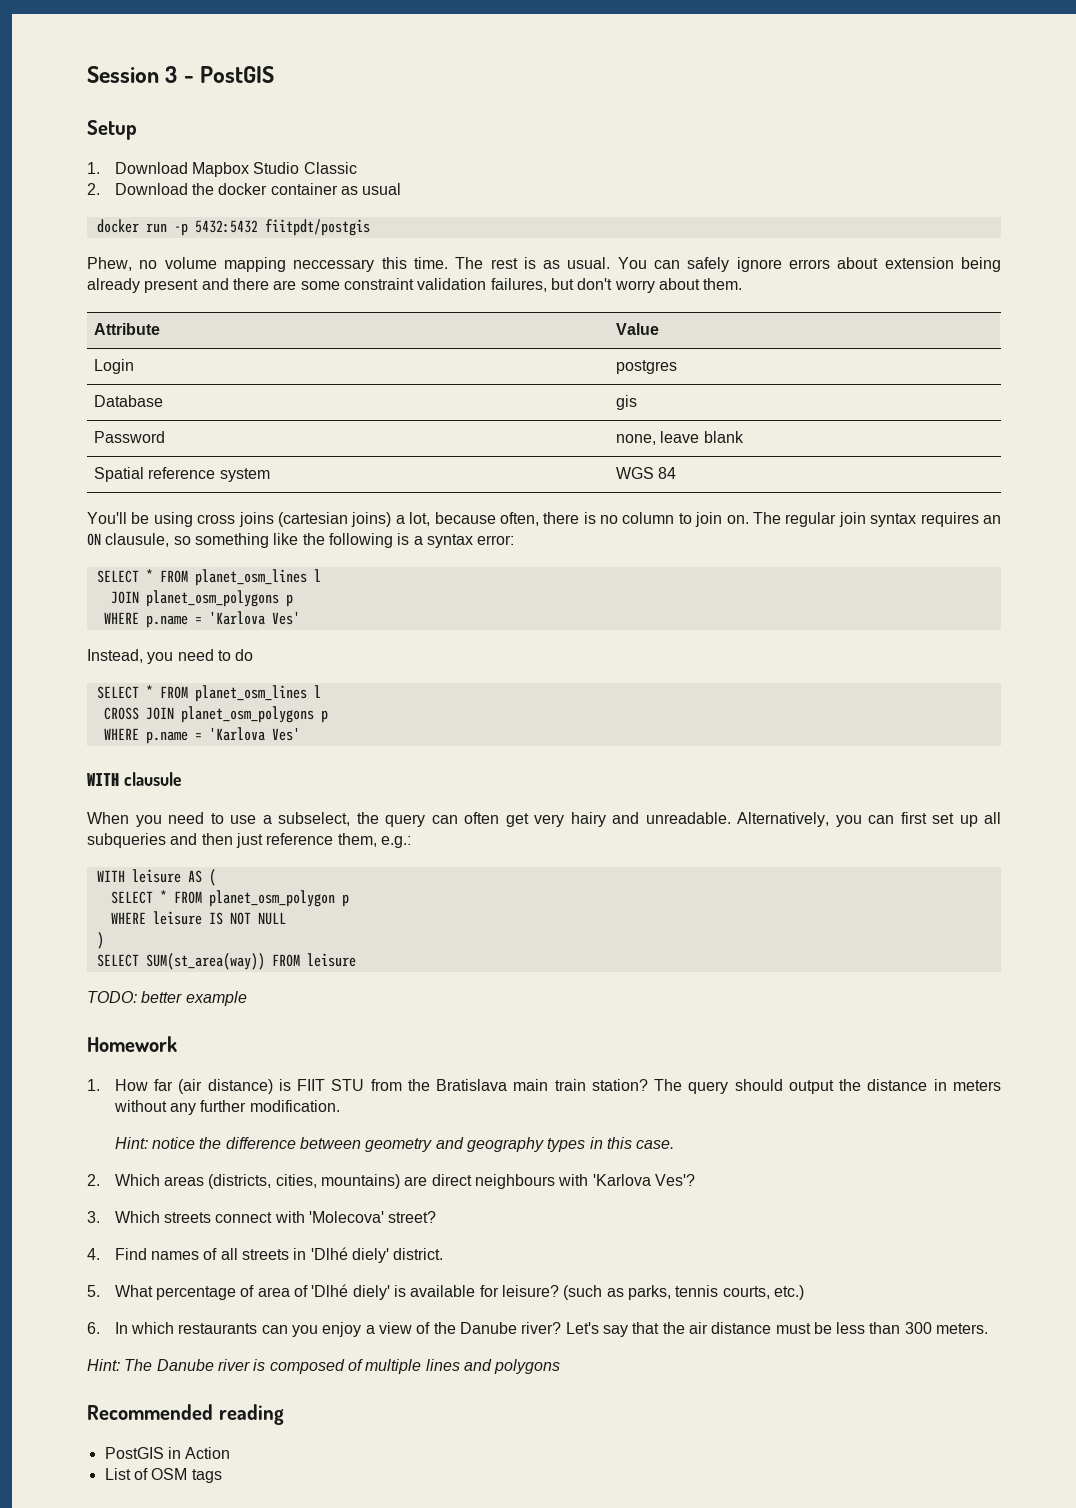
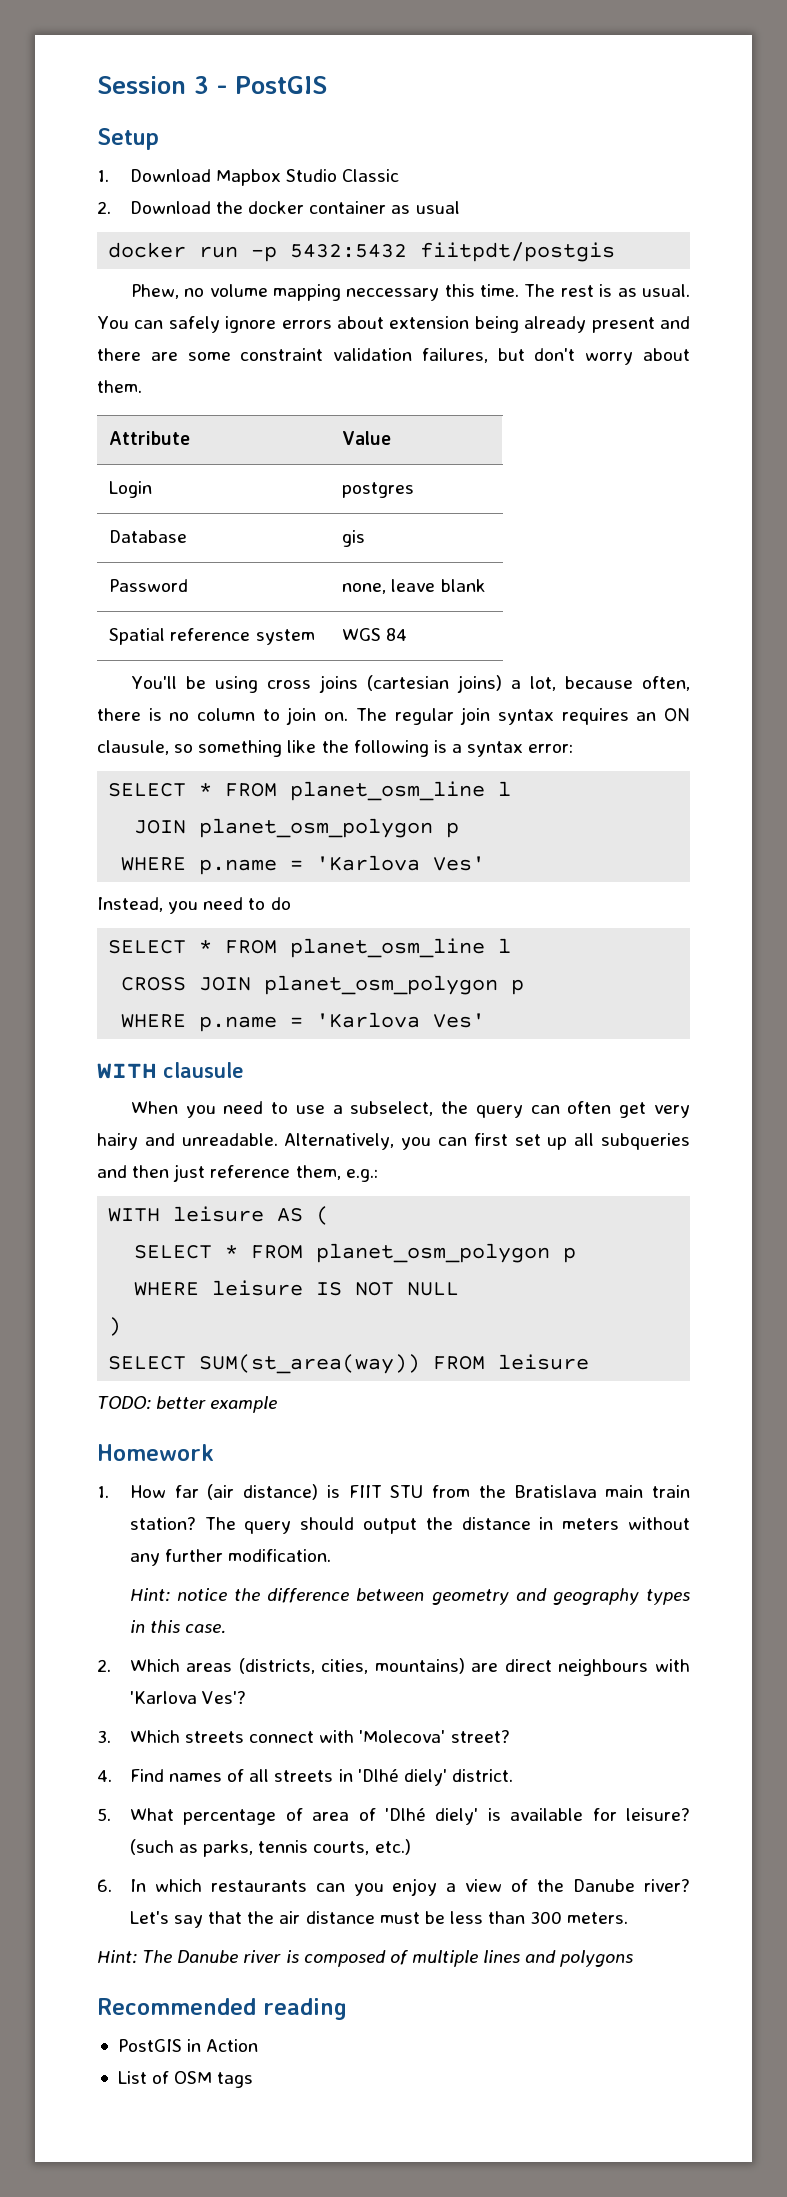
  The regular join syntax requires an ON clausule, so something like the following is a syntax error:
- SELECT * FROM planet_osm_lines l
- JOIN planet_osm_polygons p
+ SELECT * FROM planet_osm_line l
+ JOIN planet_osm_polygon p
  Instead, you need to do
- SELECT * FROM planet_osm_lines l
+ SELECT * FROM planet_osm_line l
- CROSS JOIN planet_osm_polygons p
+ CROSS JOIN planet_osm_polygon p

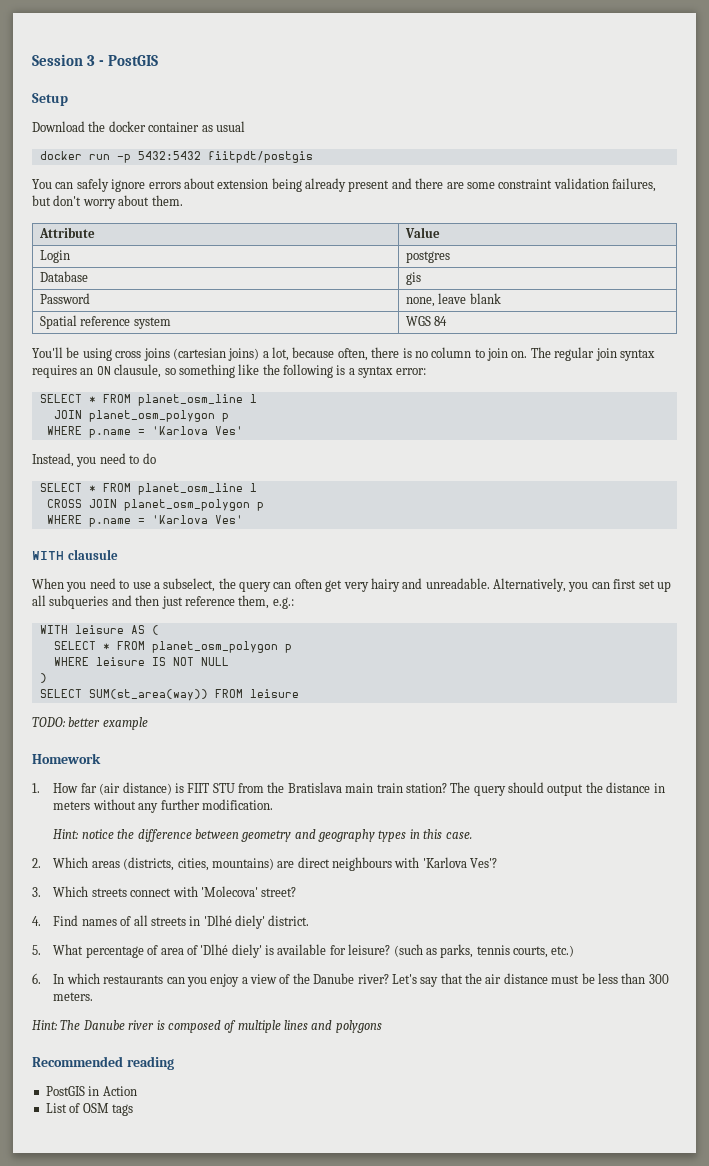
- 1. Download Mapbox Studio Classic
- 2. Download the docker container as usual
+ Download the docker container as usual
- Phew, no volume mapping neccessary this time. The rest is as usual.

